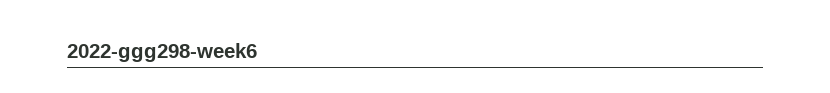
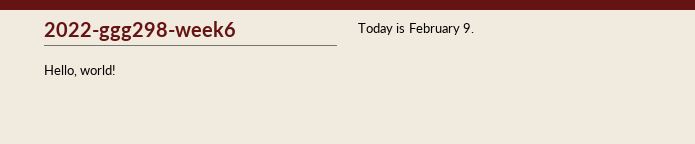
+ Hello, world!
+ Today is February 9.

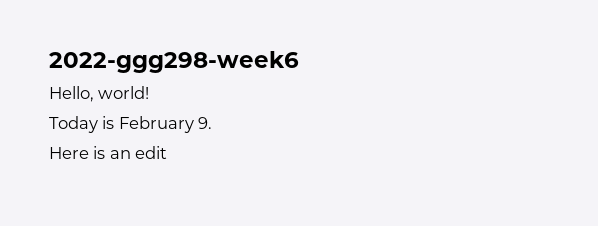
+ Here is an edit

